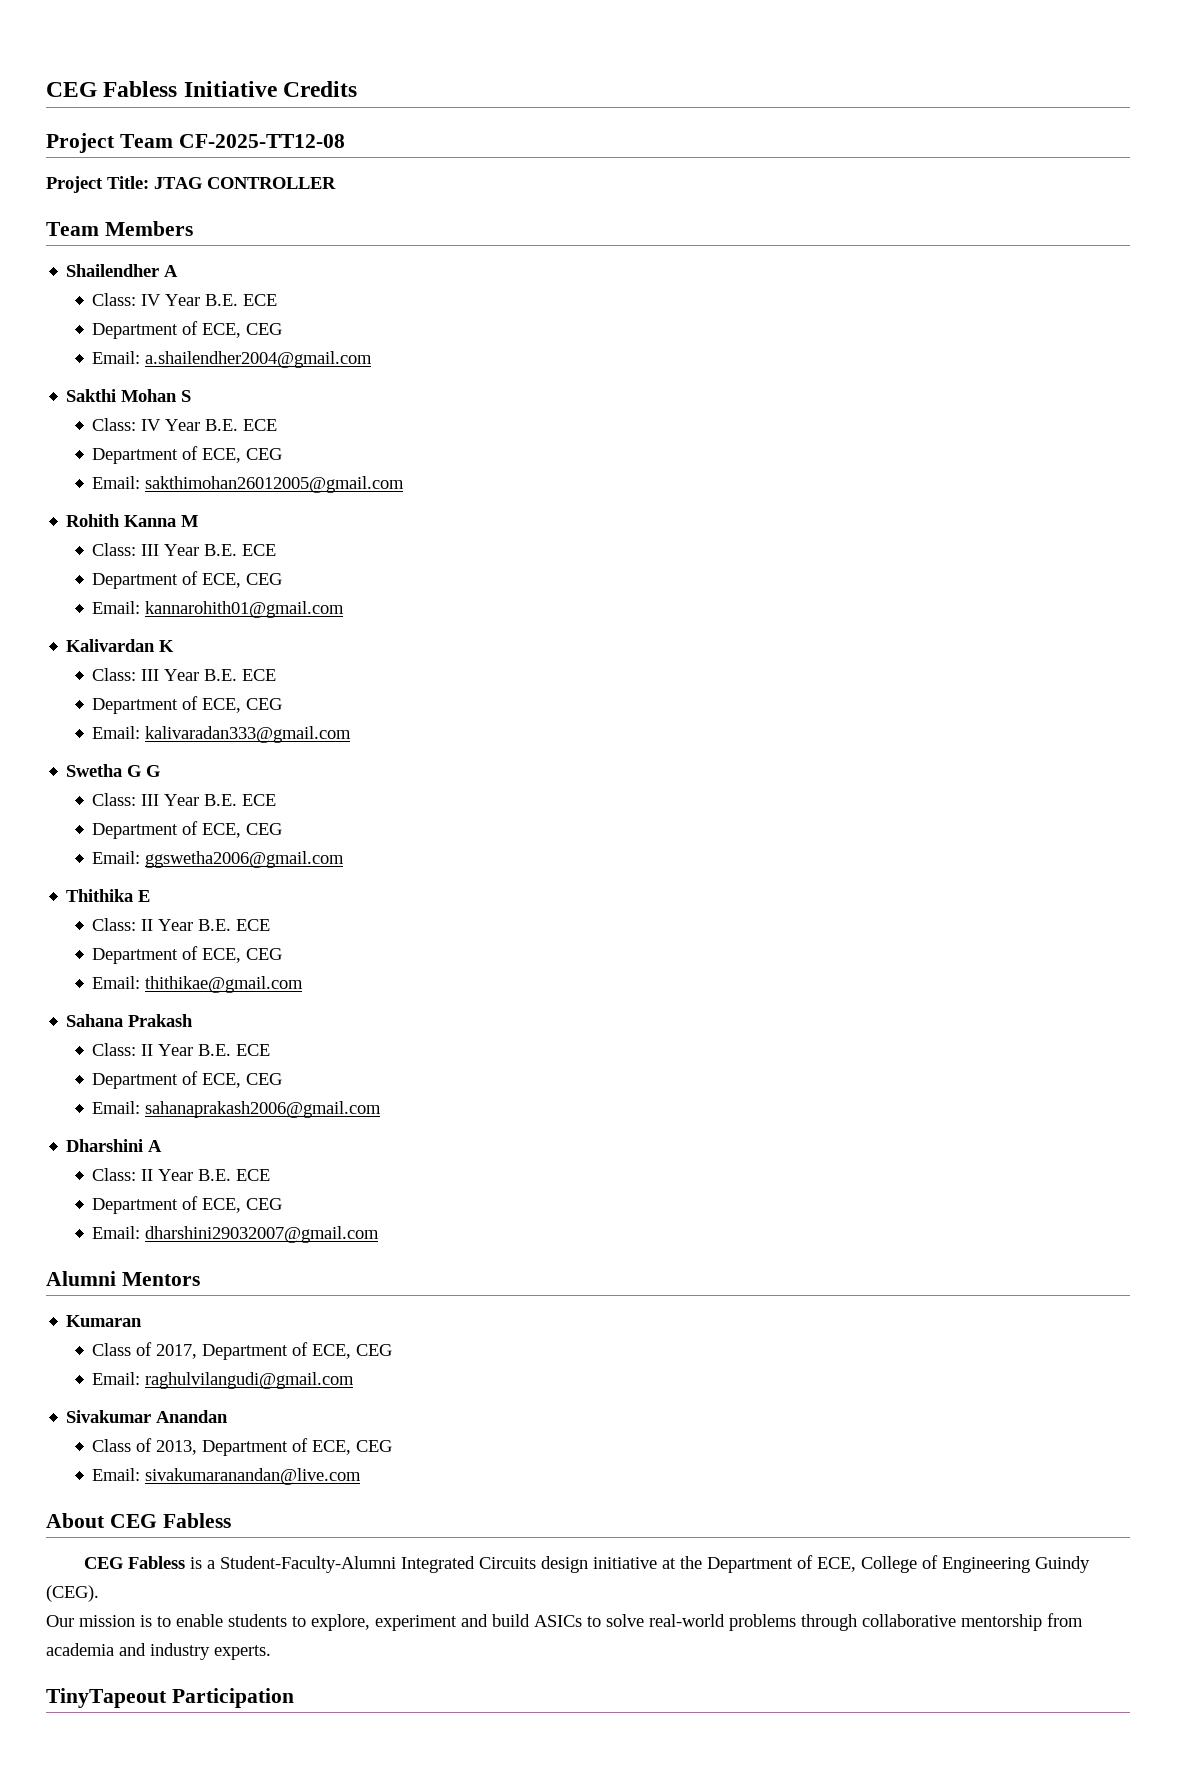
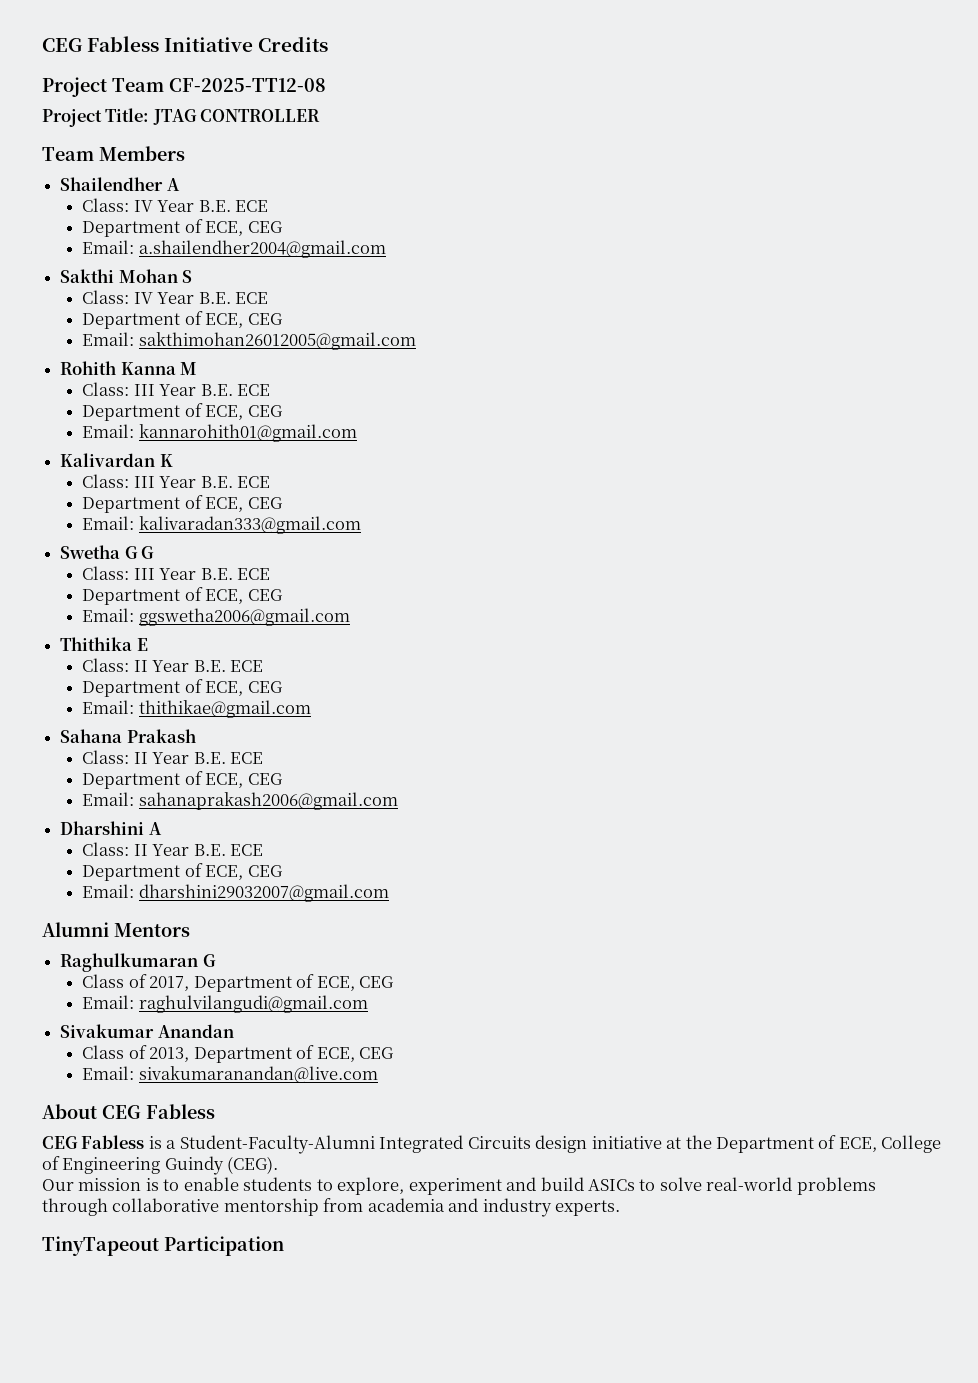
- Kumaran
+ Raghulkumaran G

